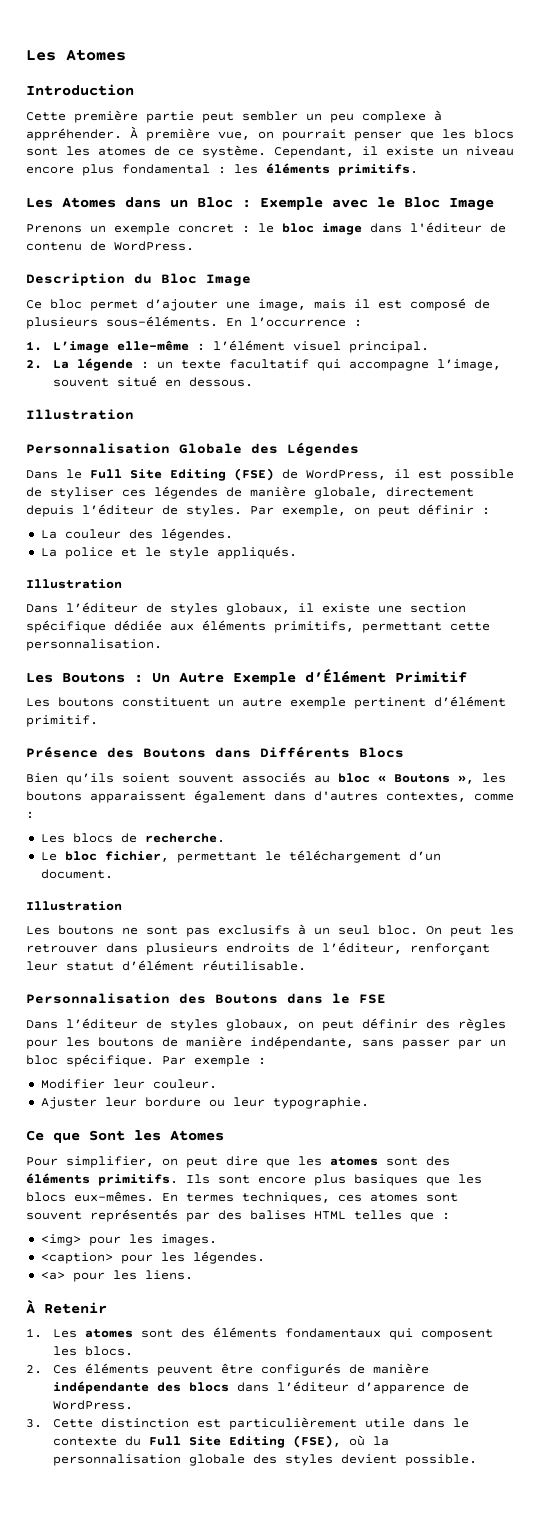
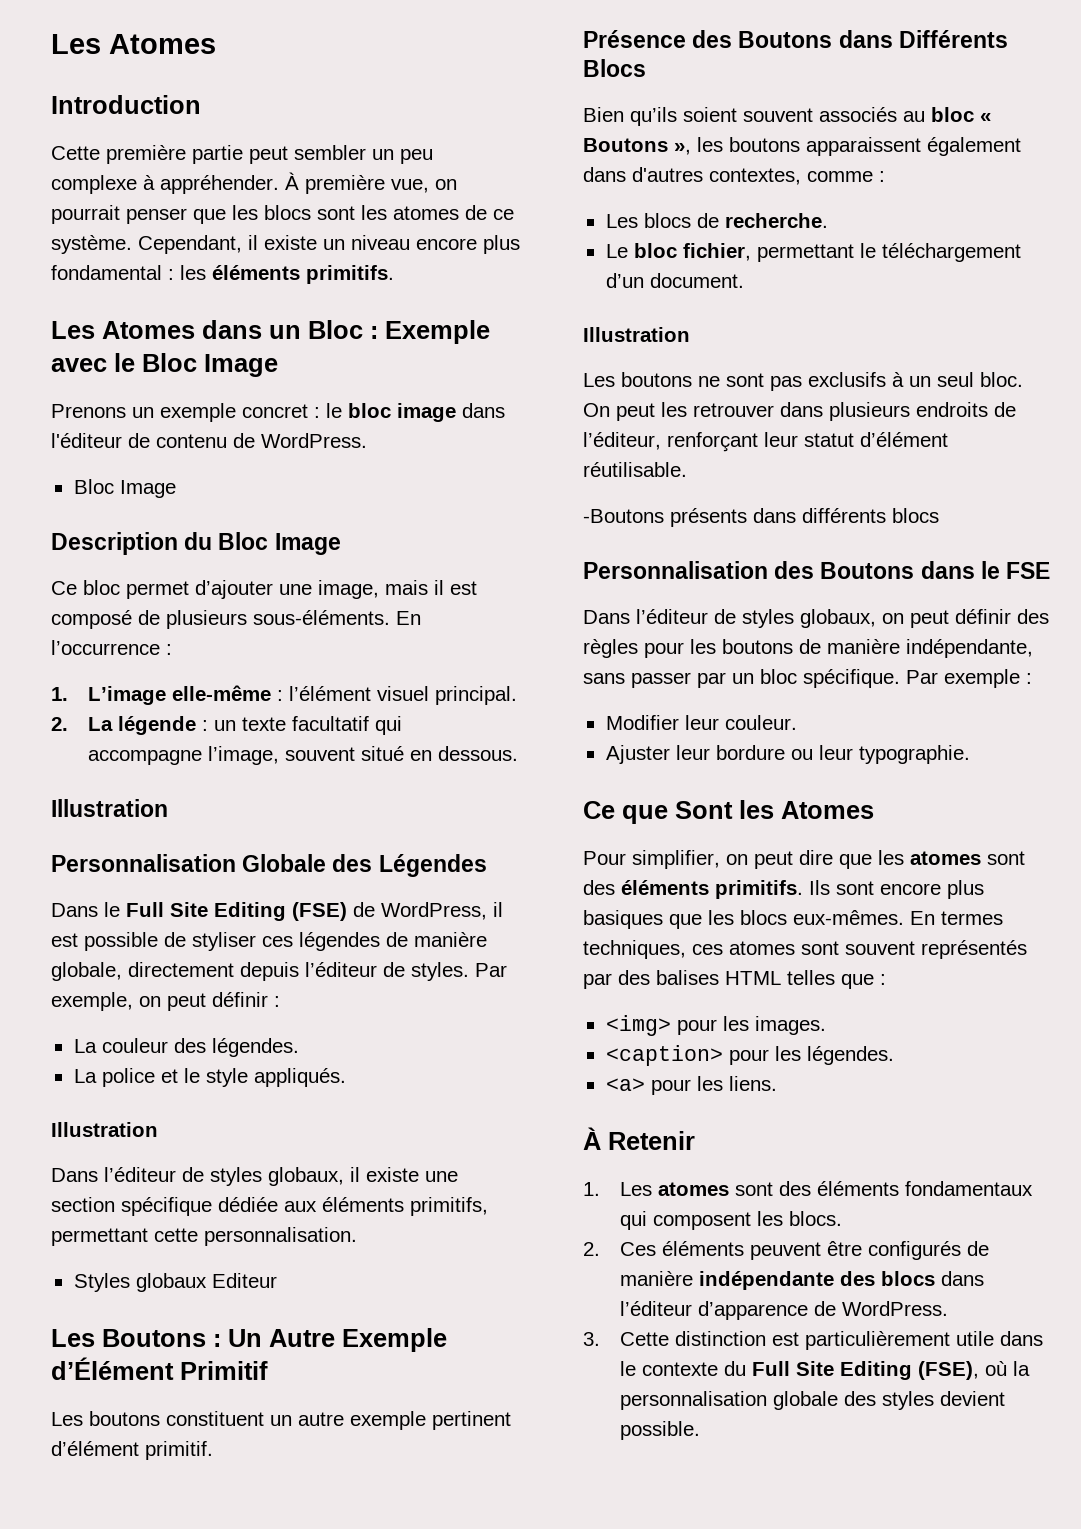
  Prenons un exemple concret : le bloc image dans l'éditeur de contenu de WordPress.
+ Bloc Image
+ Styles globaux Editeur
+ -Boutons présents dans différents blocs

